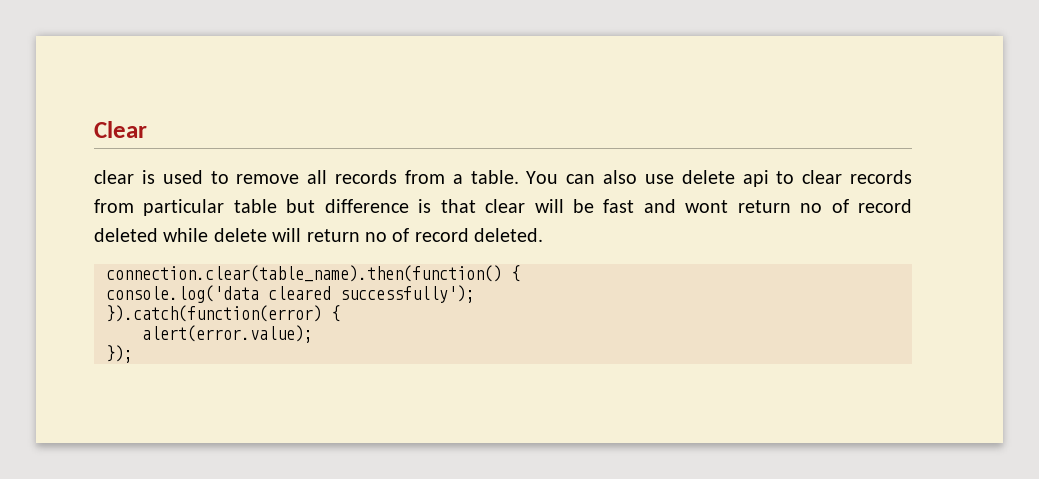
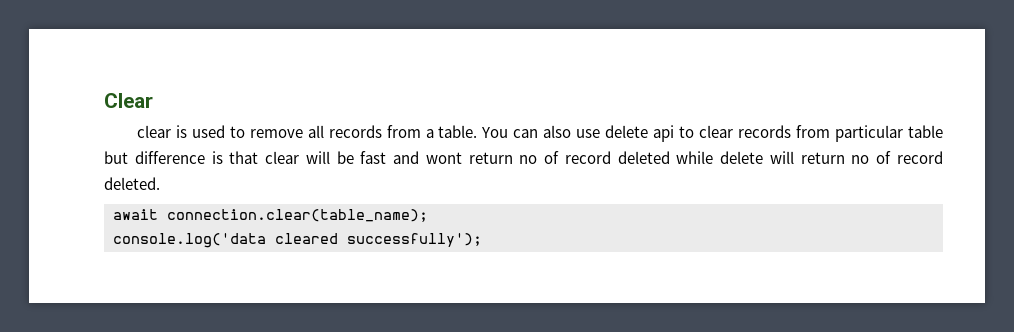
- connection.clear(table_name).then(function() {
+ await connection.clear(table_name);
- }).catch(function(error) {
- alert(error.value);
- });

